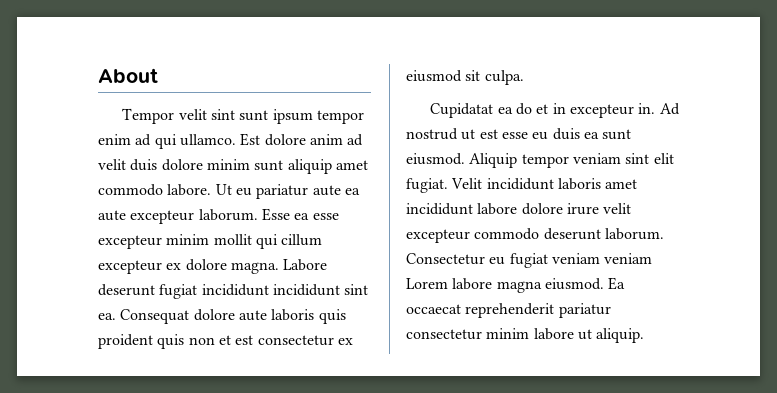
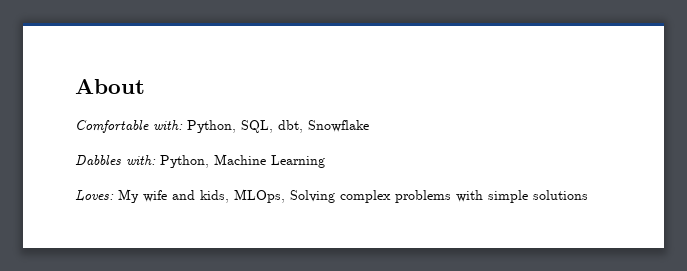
- Tempor velit sint sunt ipsum tempor enim ad qui ullamco. Est dolore anim ad velit duis dolore minim sunt aliquip amet commodo labore. Ut eu pariatur aute ea aute excepteur laborum. Esse ea esse excepteur minim mollit qui cillum excepteur ex dolore magna. Labore deserunt fugiat incididunt incididunt sint ea. Consequat dolore aute laboris quis proident quis non et est consectetur ex eiusmod sit culpa.
- Cupidatat ea do et in excepteur in. Ad nostrud ut est esse eu duis ea sunt eiusmod. Aliquip tempor veniam sint elit fugiat. Velit incididunt laboris amet incididunt labore dolore irure velit excepteur commodo deserunt laborum. Consectetur eu fugiat veniam veniam Lorem labore magna eiusmod. Ea occaecat reprehenderit pariatur consectetur minim labore ut aliquip.
+ Comfortable with: Python, SQL, dbt, Snowflake
+ Dabbles with: Python, Machine Learning
+ Loves: My wife and kids, MLOps, Solving complex problems with simple solutions

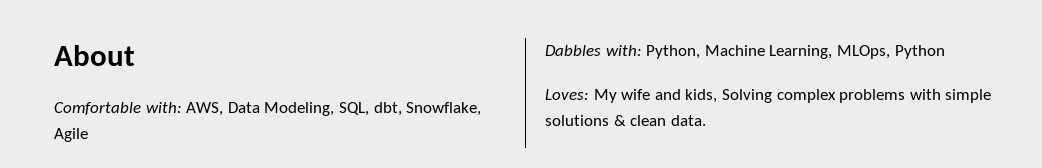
- Comfortable with: Python, SQL, dbt, Snowflake
+ Comfortable with: AWS, Data Modeling, SQL, dbt, Snowflake, Agile
- Dabbles with: Python, Machine Learning
+ Dabbles with: Python, Machine Learning, MLOps, Python
- Loves: My wife and kids, MLOps, Solving complex problems with simple solutions
+ Loves: My wife and kids, Solving complex problems with simple solutions & clean data.

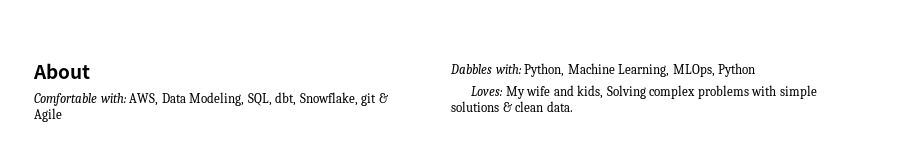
- Comfortable with: AWS, Data Modeling, SQL, dbt, Snowflake, Agile
+ Comfortable with: AWS, Data Modeling, SQL, dbt, Snowflake, git & Agile

